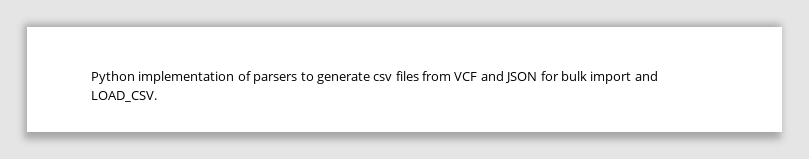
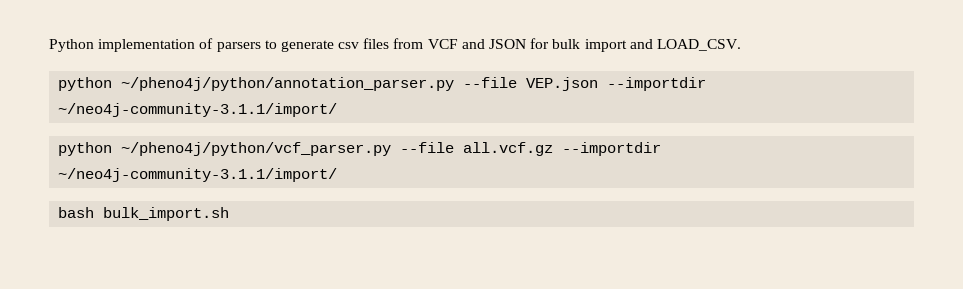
+ python ~/pheno4j/python/annotation_parser.py --file VEP.json --importdir ~/neo4j-community-3.1.1/import/
+ python ~/pheno4j/python/vcf_parser.py --file all.vcf.gz --importdir ~/neo4j-community-3.1.1/import/
+ bash bulk_import.sh

